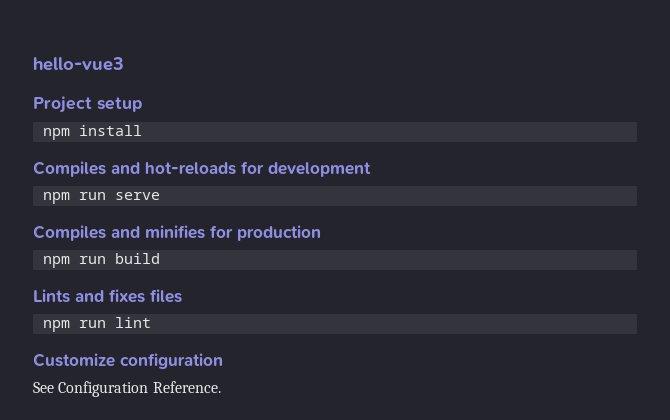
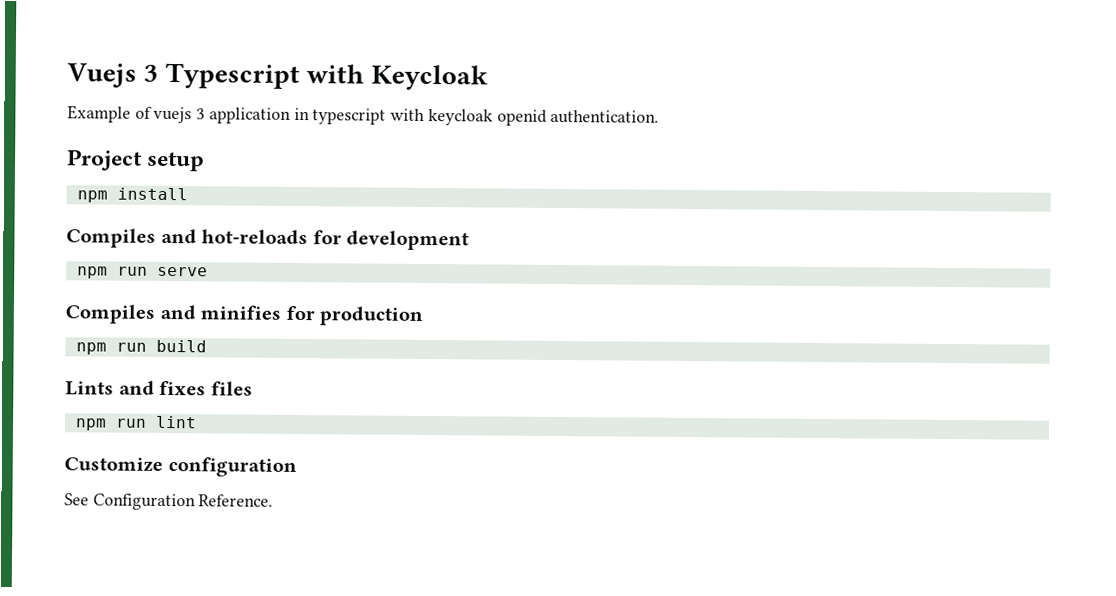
- hello-vue3
+ Vuejs 3 Typescript with Keycloak
+ Example of vuejs 3 application in typescript with keycloak openid authentication.

